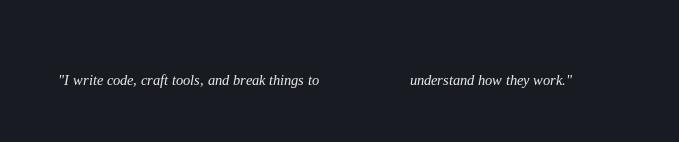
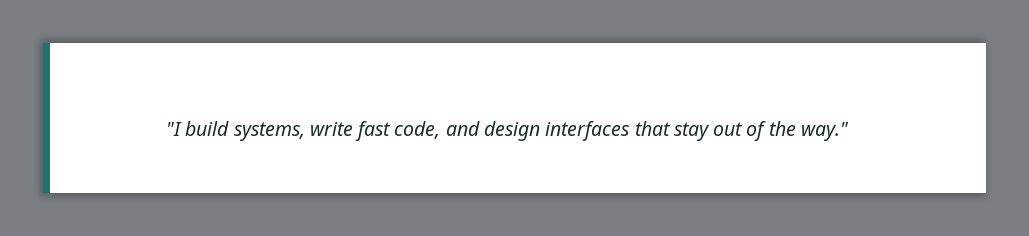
- "I write code, craft tools, and break things to understand how they work."
+ "I build systems, write fast code, and design interfaces that stay out of the way."

